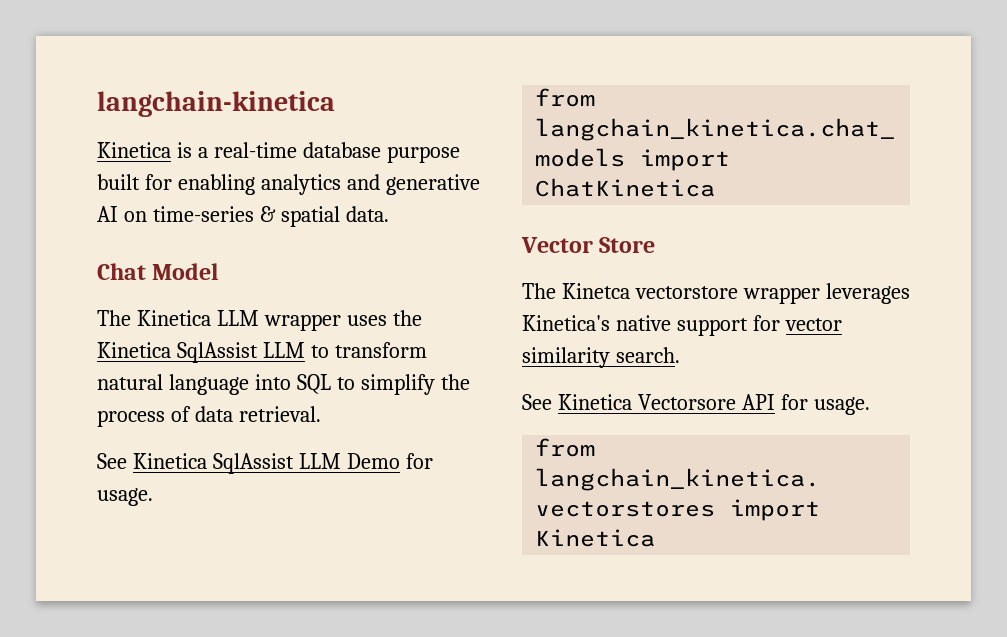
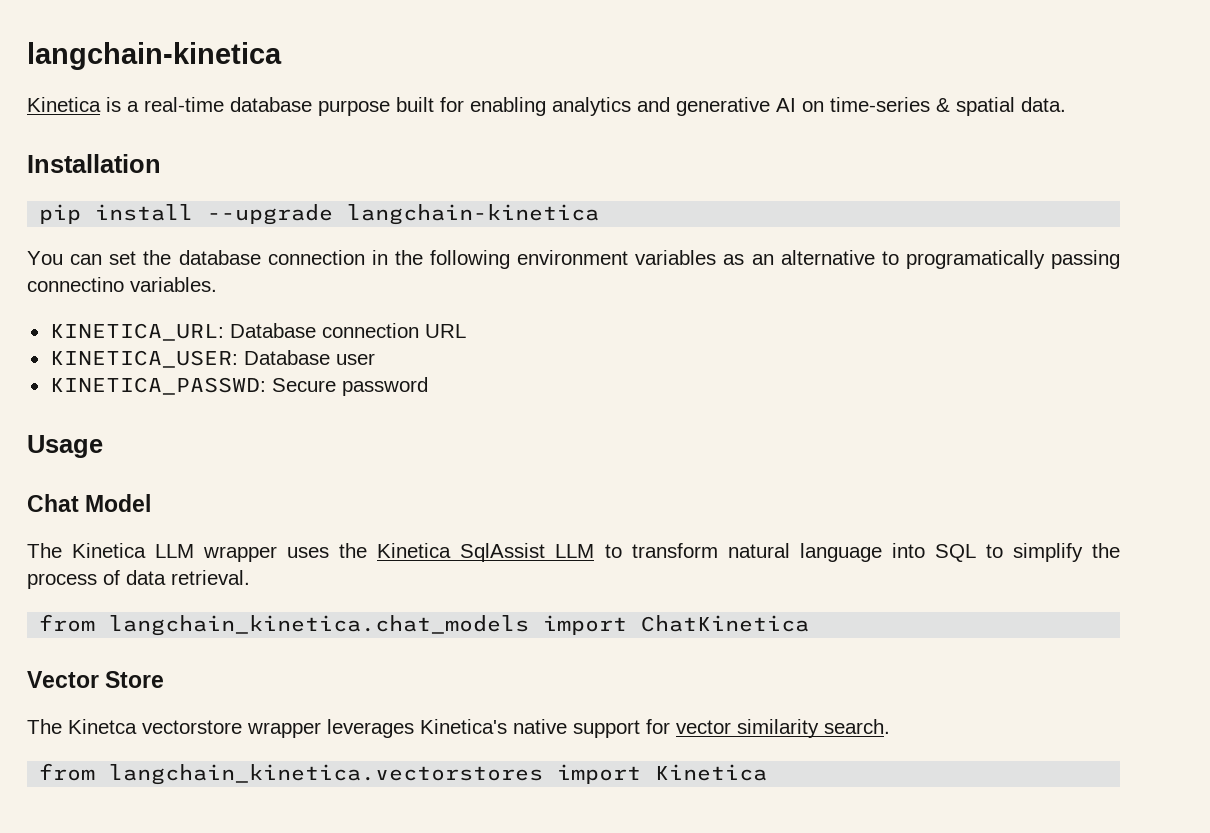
+ Installation
+ pip install --upgrade langchain-kinetica
+ You can set the database connection in the following environment variables as an alternative to programatically passing connectino variables.
+ KINETICA_URL: Database connection URL
+ KINETICA_USER: Database user
+ KINETICA_PASSWD: Secure password
+ Usage
- See Kinetica SqlAssist LLM Demo for usage.
- See Kinetica Vectorsore API for usage.

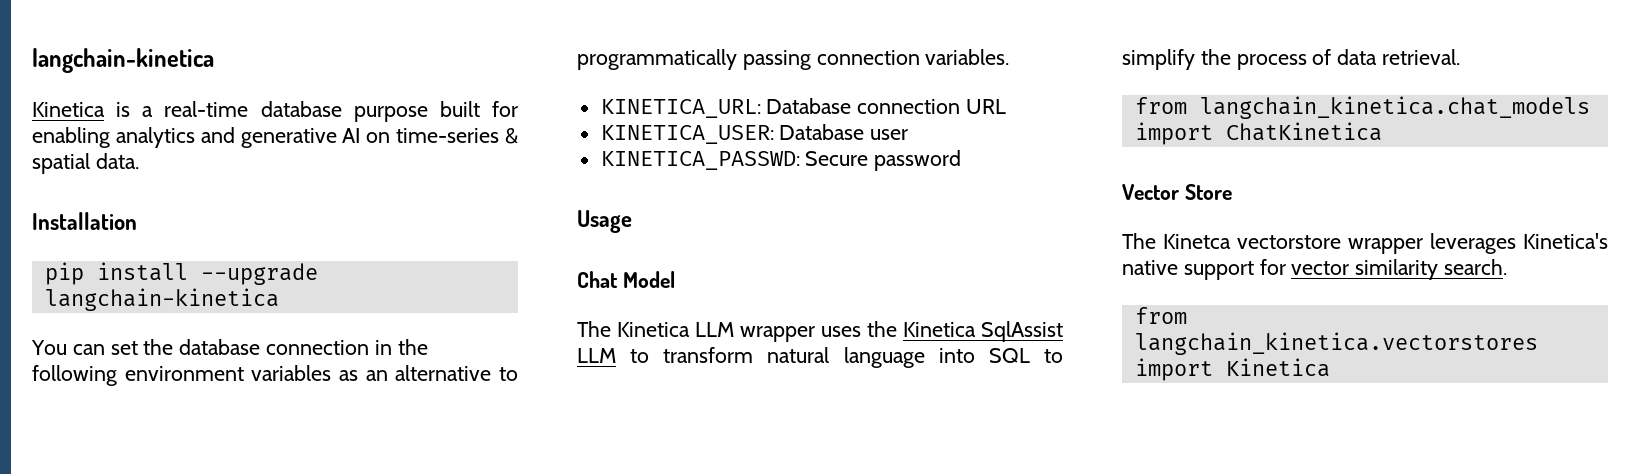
- You can set the database connection in the following environment variables as an alternative to programatically passing connectino variables.
+ You can set the database connection in the following environment variables as an alternative to programmatically passing connection variables.

